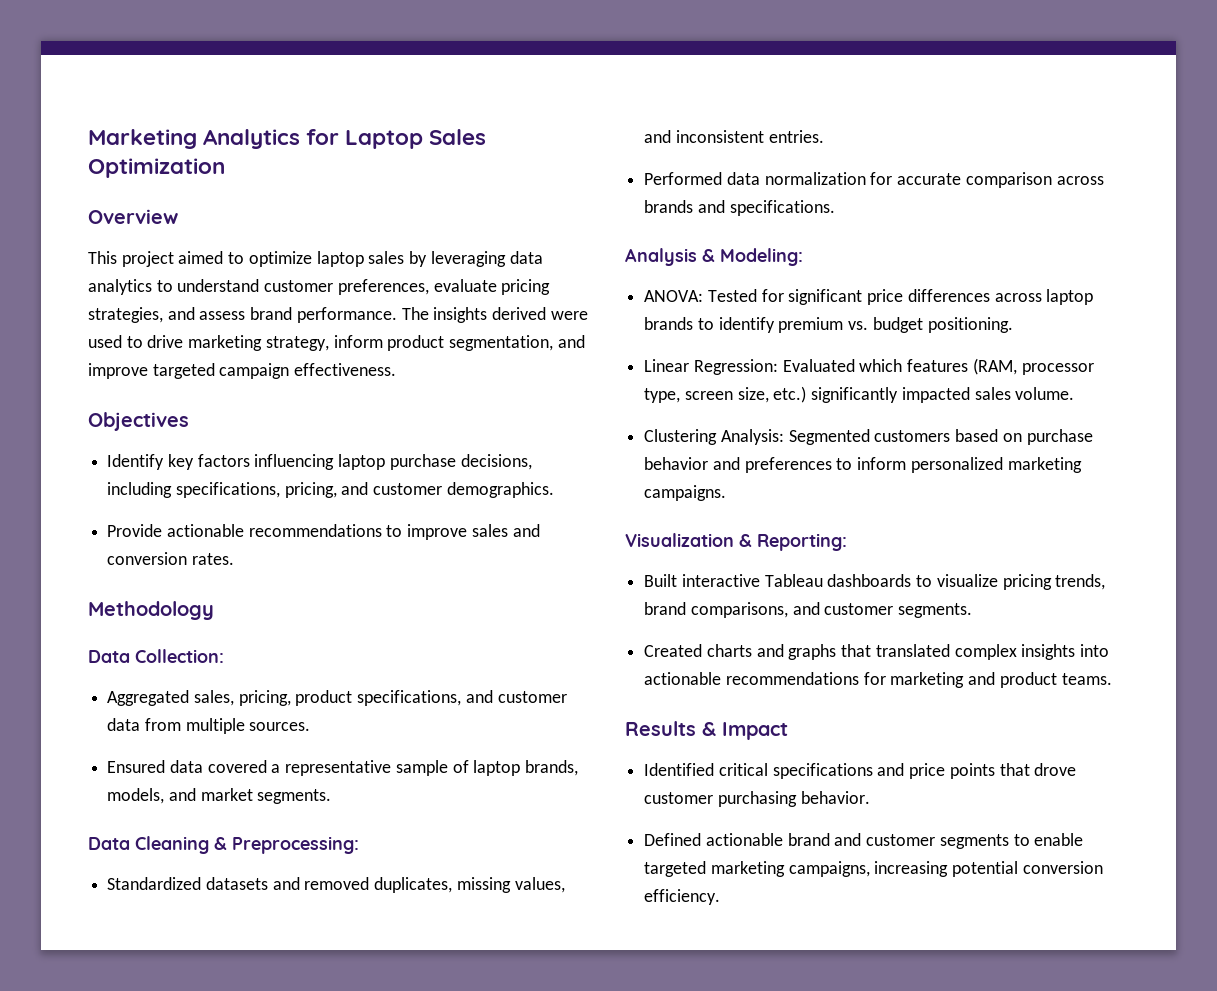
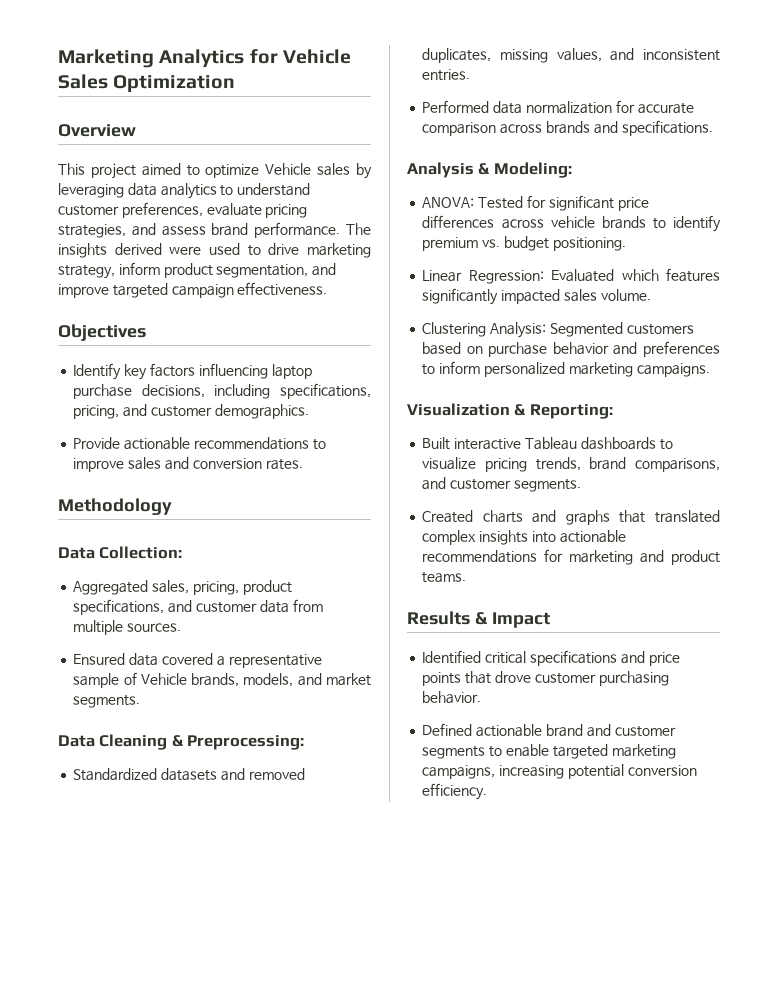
- Marketing Analytics for Laptop Sales Optimization
+ Marketing Analytics for Vehicle Sales Optimization
- This project aimed to optimize laptop sales by leveraging data analytics to understand customer preferences, evaluate pricing strategies, and assess brand performance.
+ This project aimed to optimize Vehicle sales by leveraging data analytics to understand customer preferences, evaluate pricing strategies, and assess brand performance.
- Ensured data covered a representative sample of laptop brands, models, and market segments.
+ Ensured data covered a representative sample of Vehicle brands, models, and market segments.
- ANOVA: Tested for significant price differences across laptop brands to identify premium vs. budget positioning.
+ ANOVA: Tested for significant price differences across vehicle brands to identify premium vs. budget positioning.
- Linear Regression: Evaluated which features (RAM, processor type, screen size, etc.) significantly impacted sales volume.
+ Linear Regression: Evaluated which features significantly impacted sales volume.

